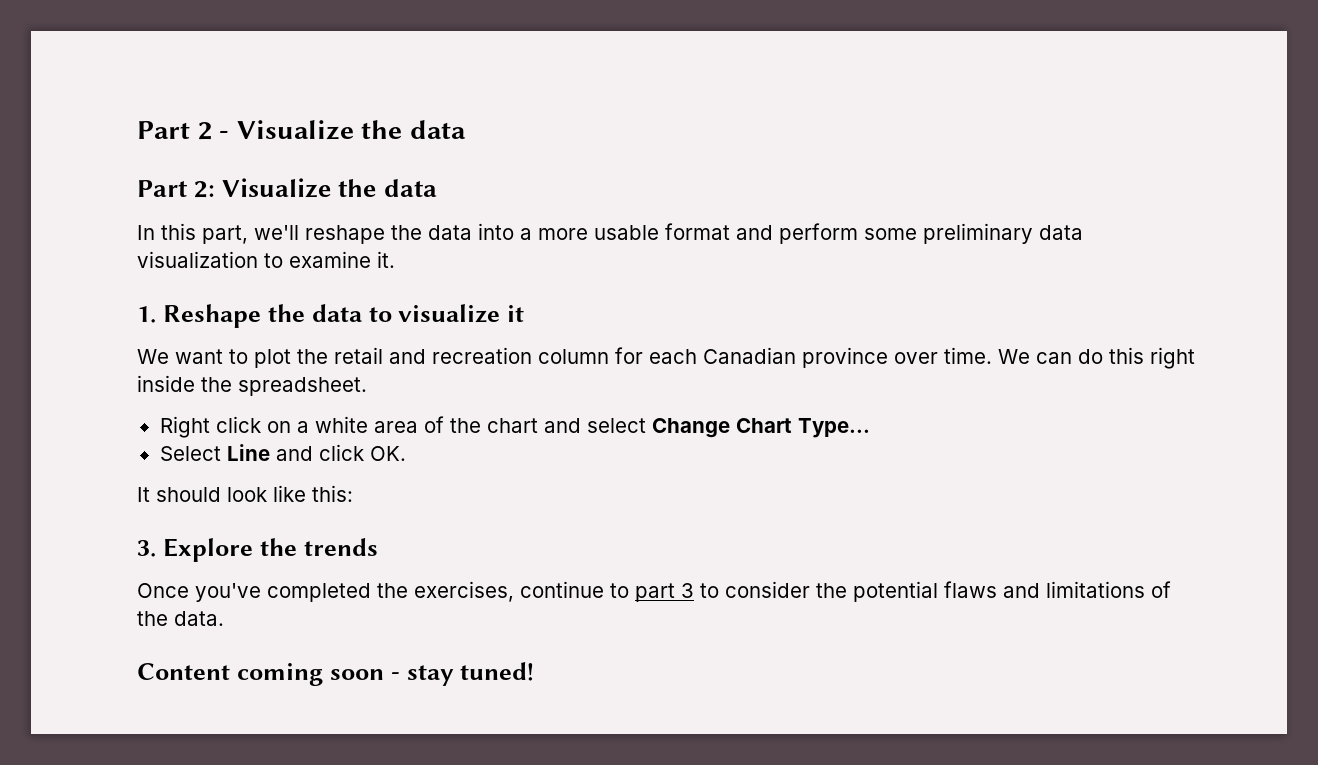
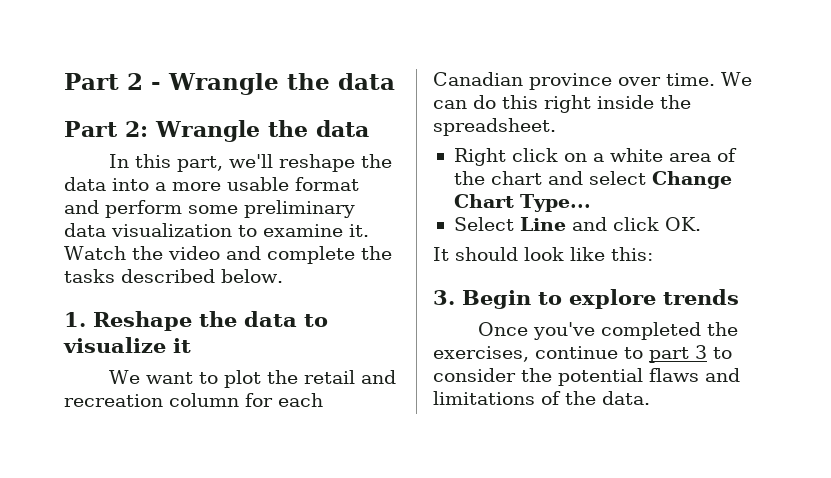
- Part 2 - Visualize the data
+ Part 2 - Wrangle the data
- Part 2: Visualize the data
+ Part 2: Wrangle the data
+ Watch the video and complete the tasks described below.
- 3. Explore the trends
+ 3. Begin to explore trends
- Content coming soon - stay tuned!

